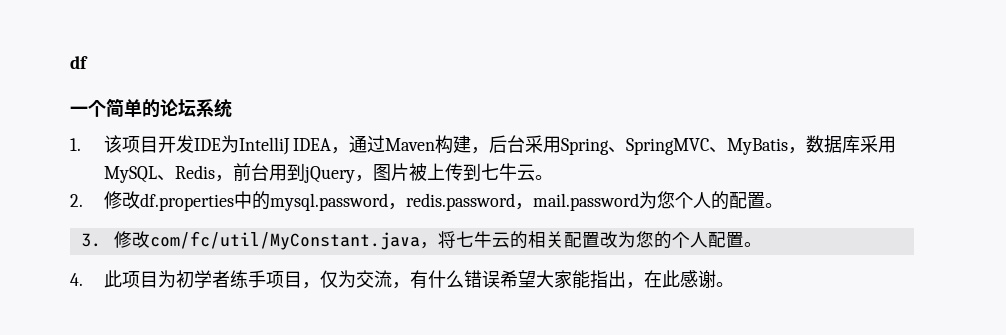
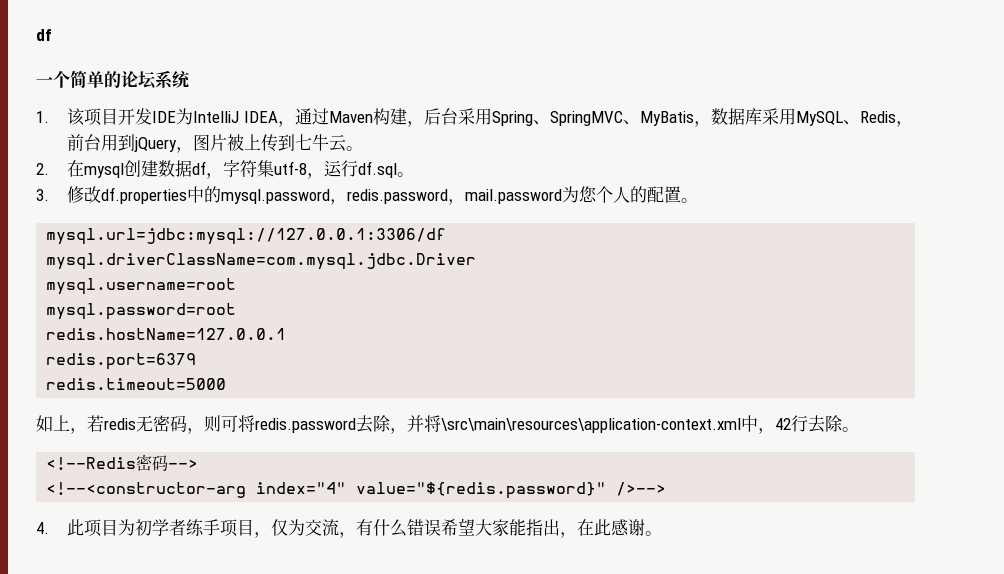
- 2.修改df.properties中的mysql.password，redis.password，mail.password为您个人的配置。
+ 2.在mysql创建数据df，字符集utf-8，运行df.sql。
+ 3.修改df.properties中的mysql.password，redis.password，mail.password为您个人的配置。
- 3.修改com/fc/util/MyConstant.java，将七牛云的相关配置改为您的个人配置。
+ mysql.url=jdbc:mysql://127.0.0.1:3306/df
+ mysql.driverClassName=com.mysql.jdbc.Driver
+ mysql.username=root
+ mysql.password=root
+ redis.hostName=127.0.0.1
+ redis.port=6379
+ redis.timeout=5000
+ 如上，若redis无密码，则可将redis.password去除，并将\src\main\resources\application-context.xml中，42行去除。
+ <!--Redis密码-->
+ <!--<constructor-arg index="4" value="${redis.password}" />-->

